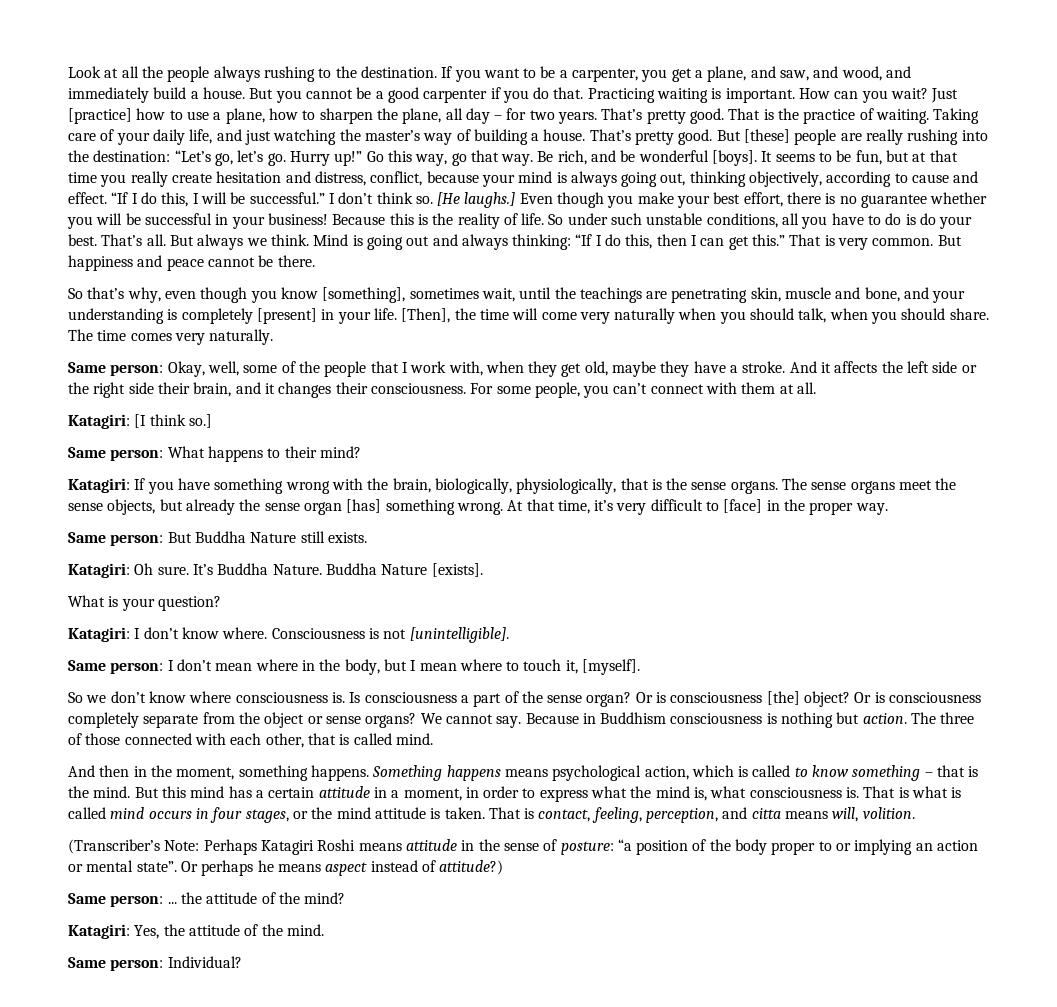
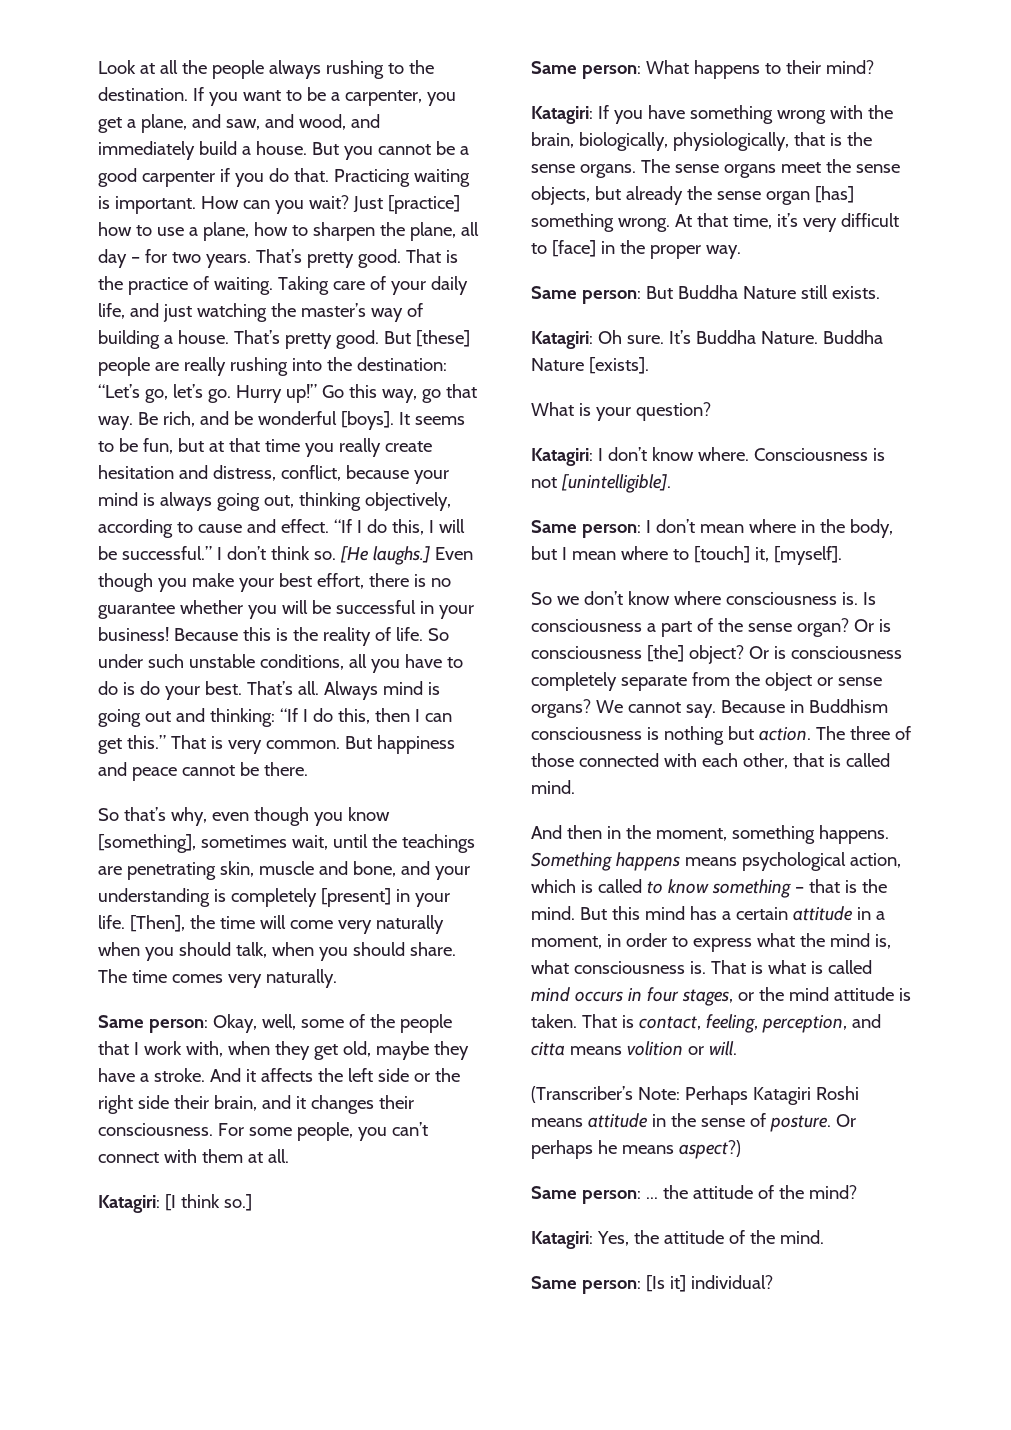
- But always we think. Mind is going out and always thinking: “If I do this, then I can get this.”
+ Always mind is going out and thinking: “If I do this, then I can get this.”
- Same person: I don’t mean where in the body, but I mean where to touch it, [myself].
+ Same person: I don’t mean where in the body, but I mean where to [touch] it, [myself].
- That is contact, feeling, perception, and citta means will, volition.
+ That is contact, feeling, perception, and citta means volition or will.
- (Transcriber’s Note: Perhaps Katagiri Roshi means attitude in the sense of posture: “a position of the body proper to or implying an action or mental state”. Or perhaps he means aspect instead of attitude?)
+ (Transcriber’s Note: Perhaps Katagiri Roshi means attitude in the sense of posture. Or perhaps he means aspect?)
- Same person: Individual?
+ Same person: [Is it] individual?

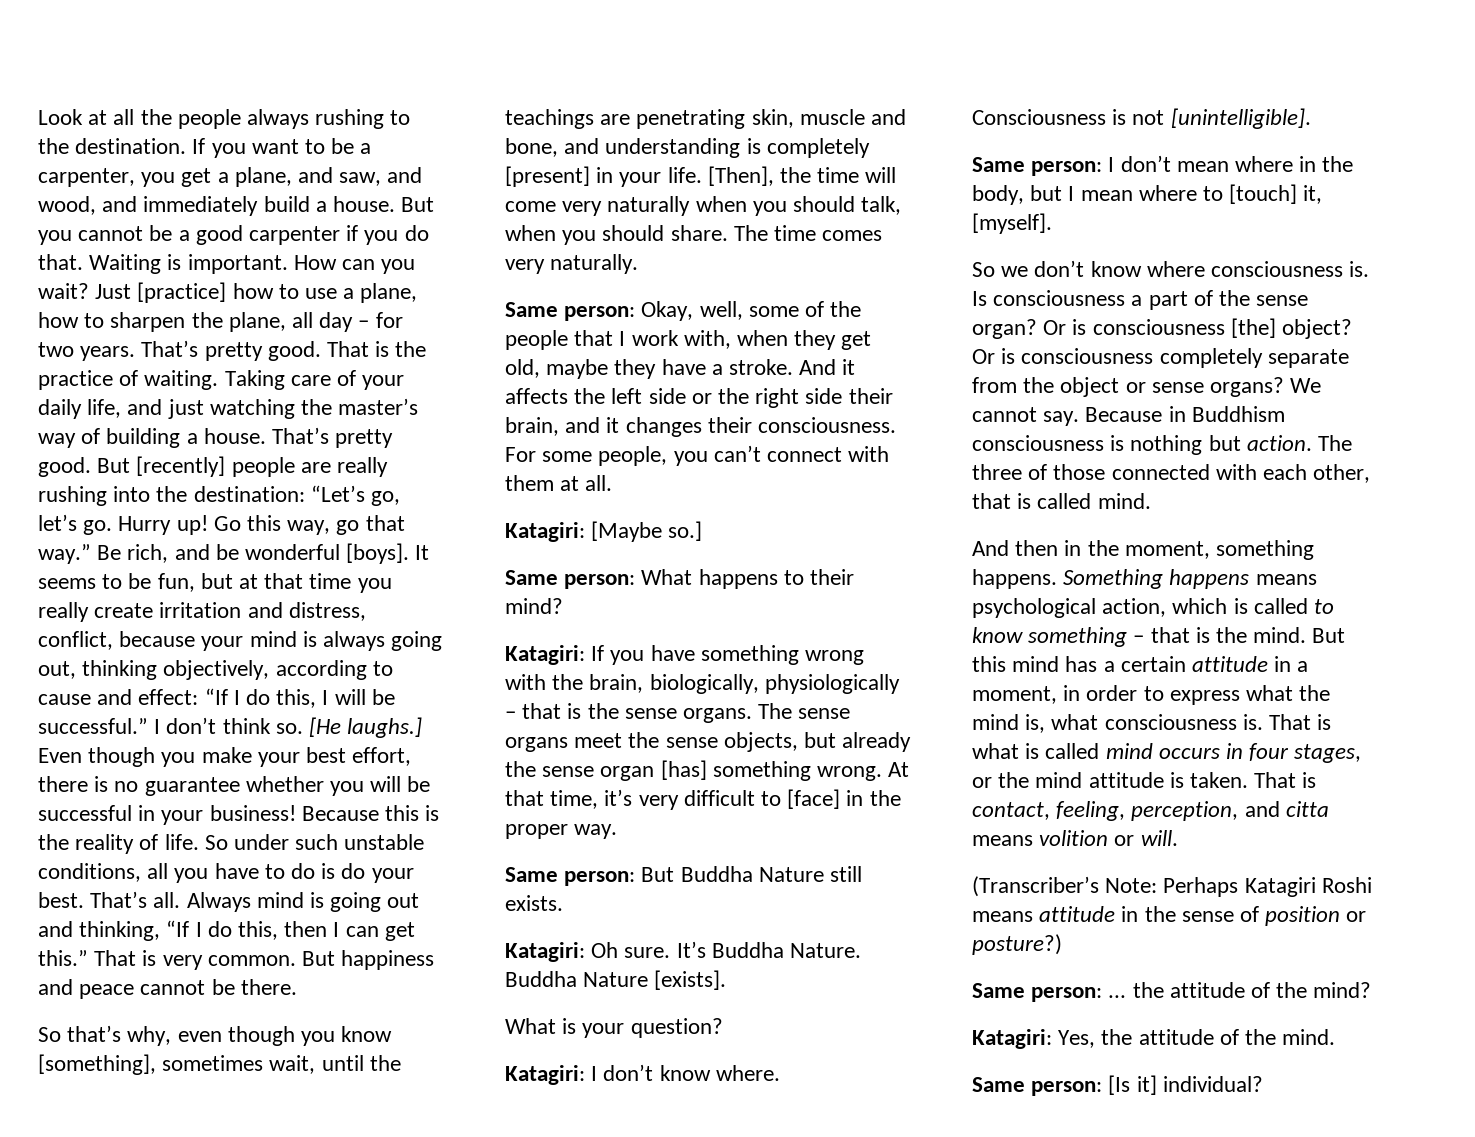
- Practicing waiting is important.
+ Waiting is important.
- But [these] people are really rushing into the destination: “Let’s go, let’s go.
+ But [recently] people are really rushing into the destination: “Let’s go, let’s go.
- Hurry up!”
+ Hurry up!
- Go this way, go that way.
+ Go this way, go that way.”
- It seems to be fun, but at that time you really create hesitation and distress, conflict, because your mind is always going out, thinking objectively, according to cause and effect. “If I do this, I will be successful.”
+ It seems to be fun, but at that time you really create irritation and distress, conflict, because your mind is always going out, thinking objectively, according to cause and effect: “If I do this, I will be successful.”
- Always mind is going out and thinking: “If I do this, then I can get this.”
+ Always mind is going out and thinking, “If I do this, then I can get this.”
- So that’s why, even though you know [something], sometimes wait, until the teachings are penetrating skin, muscle and bone, and your understanding is completely [present] in your life.
+ So that’s why, even though you know [something], sometimes wait, until the teachings are penetrating skin, muscle and bone, and understanding is completely [present] in your life.
- Katagiri: [I think so.]
+ Katagiri: [Maybe so.]
- Katagiri: If you have something wrong with the brain, biologically, physiologically, that is the sense organs.
+ Katagiri: If you have something wrong with the brain, biologically, physiologically – that is the sense organs.
- (Transcriber’s Note: Perhaps Katagiri Roshi means attitude in the sense of posture. Or perhaps he means aspect?)
+ (Transcriber’s Note: Perhaps Katagiri Roshi means attitude in the sense of position or posture?)

